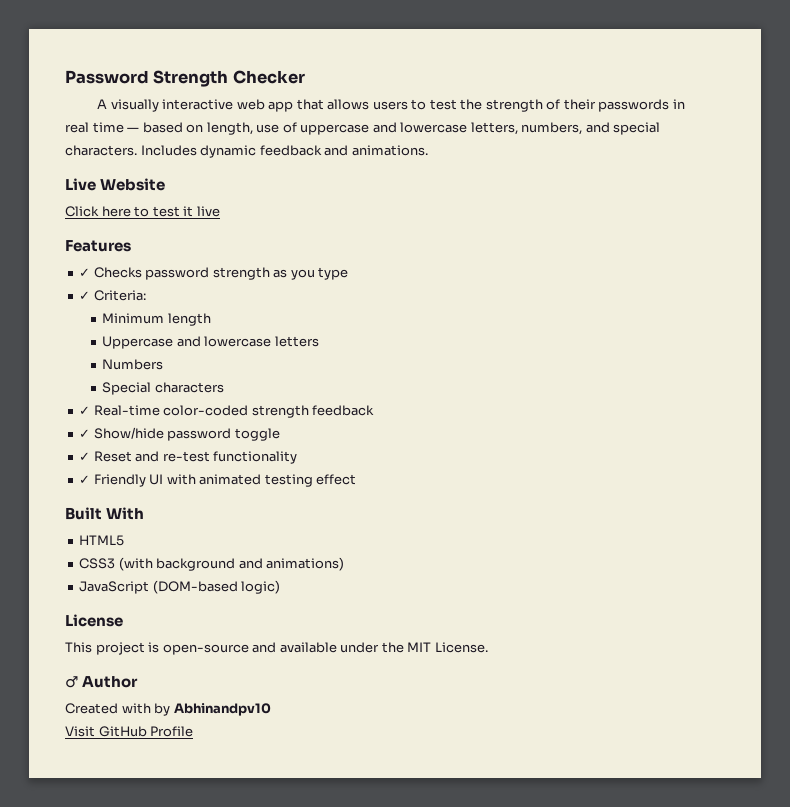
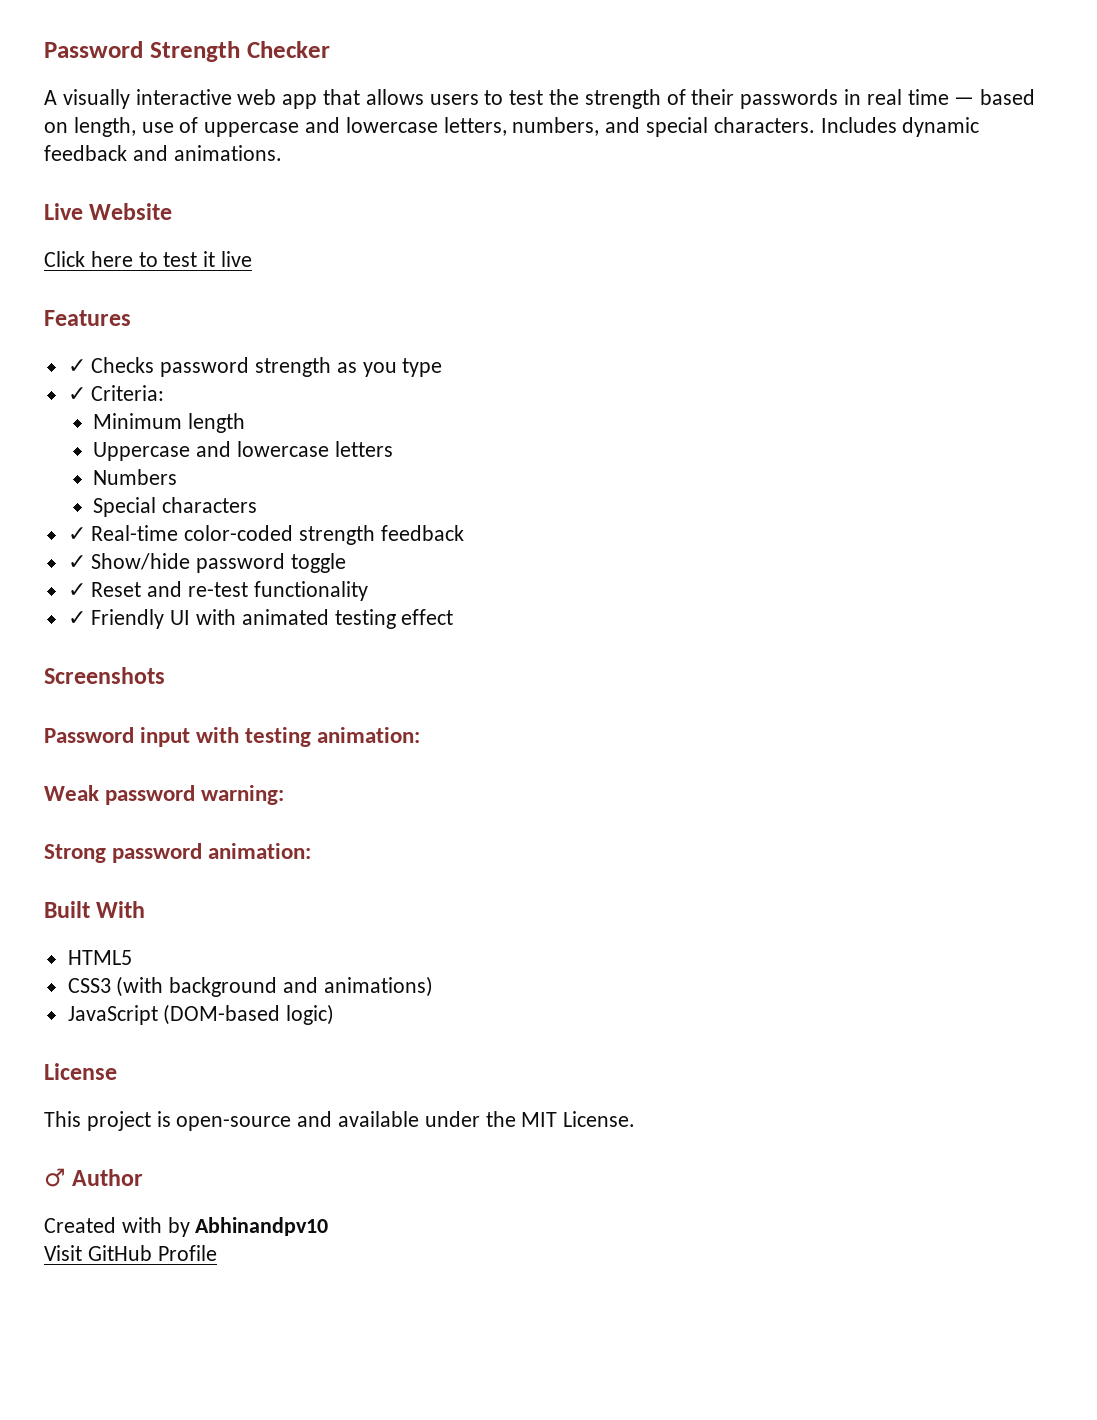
+ Screenshots
+ Password input with testing animation:
+ Weak password warning:
+ Strong password animation:

